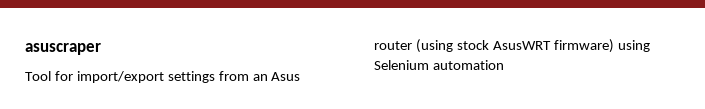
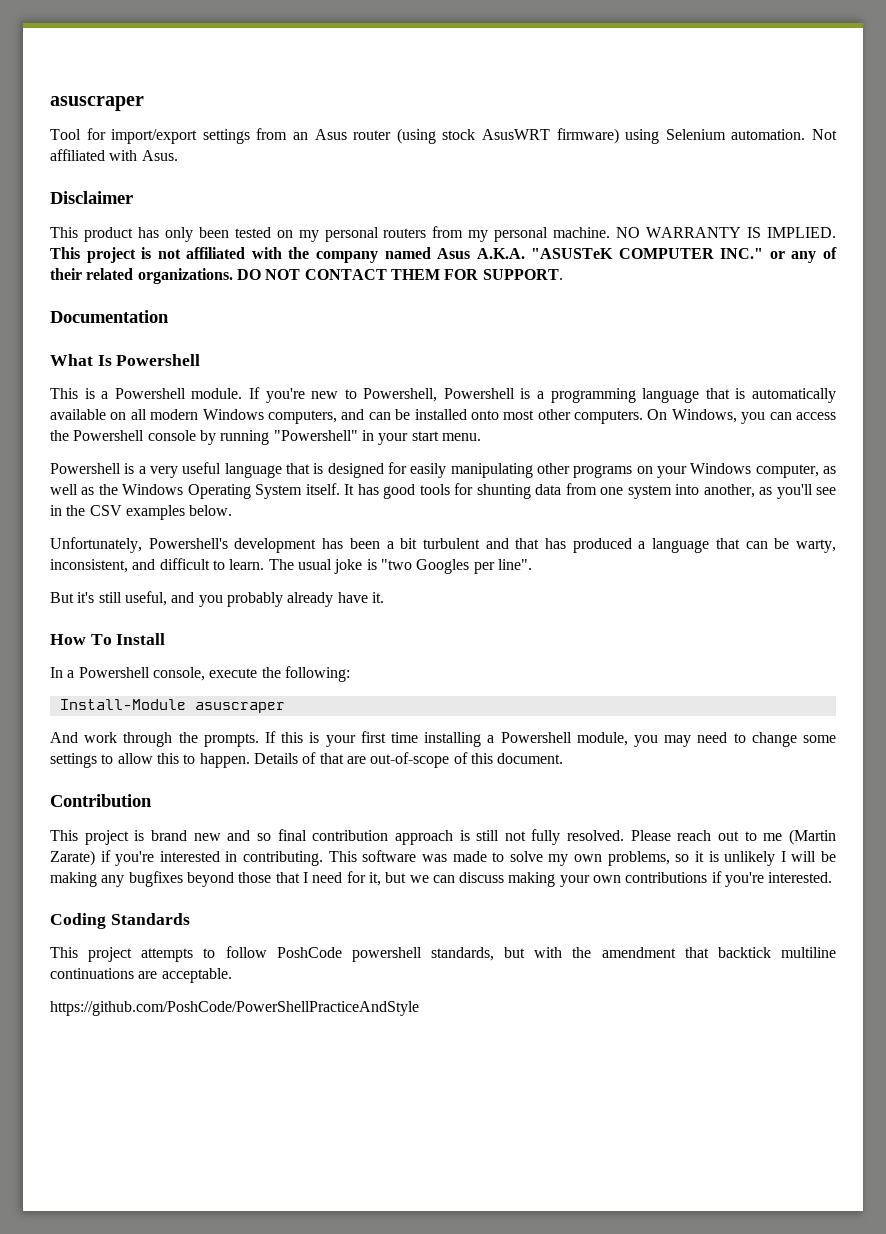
- Tool for import/export settings from an Asus router (using stock AsusWRT firmware) using Selenium automation
+ Tool for import/export settings from an Asus router (using stock AsusWRT firmware) using Selenium automation. Not affiliated with Asus.
+ Disclaimer
+ This product has only been tested on my personal routers from my personal machine. NO WARRANTY IS IMPLIED. This project is not affiliated with the company named Asus A.K.A. "ASUSTeK COMPUTER INC." or any of their related organizations. DO NOT CONTACT THEM FOR SUPPORT.
+ Documentation
+ What Is Powershell
+ This is a Powershell module. If you're new to Powershell, Powershell is a programming language that is automatically available on all modern Windows computers, and can be installed onto most other computers. On Windows, you can access the Powershell console by running "Powershell" in your start menu.
+ Powershell is a very useful language that is designed for easily manipulating other programs on your Windows computer, as well as the Windows Operating System itself. It has good tools for shunting data from one system into another, as you'll see in the CSV examples below.
+ Unfortunately, Powershell's development has been a bit turbulent and that has produced a language that can be warty, inconsistent, and difficult to learn. The usual joke is "two Googles per line".
+ But it's still useful, and you probably already have it.
+ How To Install
+ In a Powershell console, execute the following:
+ Install-Module asuscraper
+ And work through the prompts. If this is your first time installing a Powershell module, you may need to change some settings to allow this to happen. Details of that are out-of-scope of this document.
+ Contribution
+ This project is brand new and so final contribution approach is still not fully resolved. Please reach out to me (Martin Zarate) if you're interested in contributing. This software was made to solve my own problems, so it is unlikely I will be making any bugfixes beyond those that I need for it, but we can discuss making your own contributions if you're interested.
+ Coding Standards
+ This project attempts to follow PoshCode powershell standards, but with the amendment that backtick multiline continuations are acceptable.
+ https://github.com/PoshCode/PowerShellPracticeAndStyle

